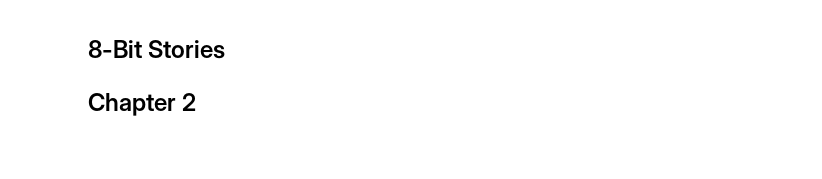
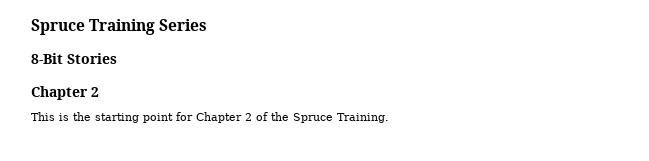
+ Spruce Training Series
+ This is the starting point for Chapter 2 of the Spruce Training.

